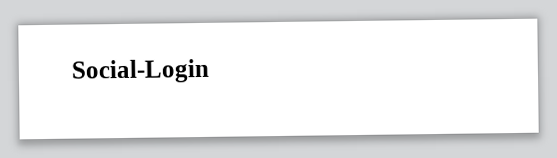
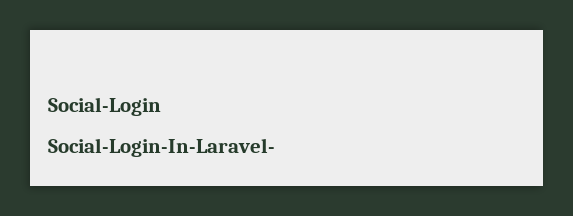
+ Social-Login-In-Laravel-

